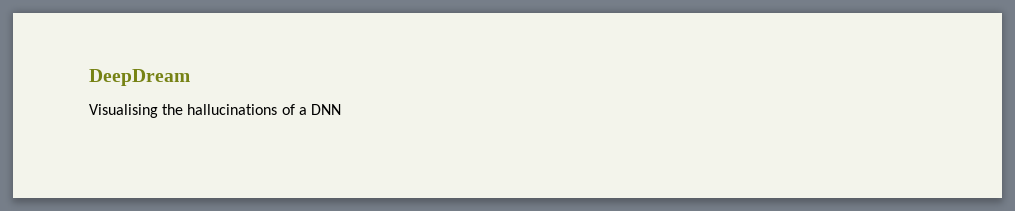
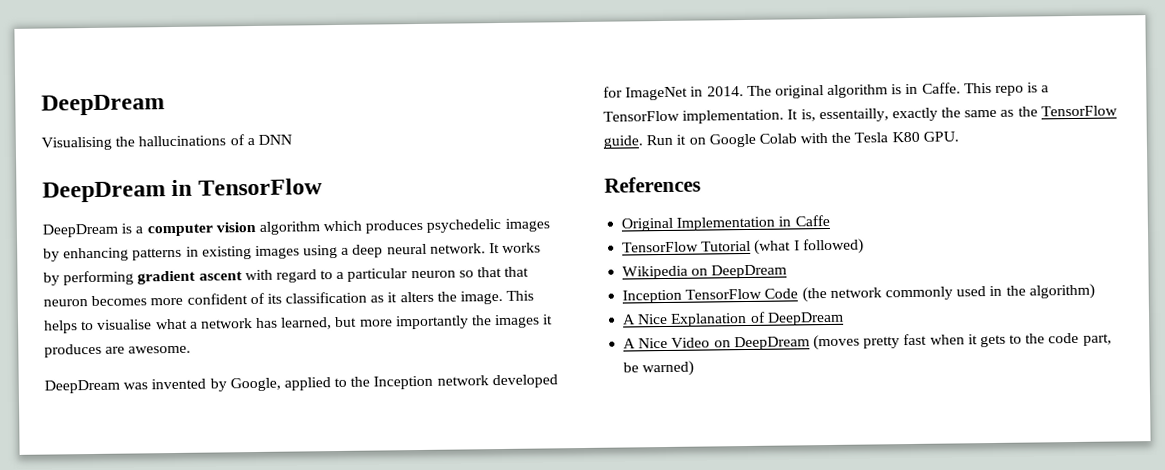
+ DeepDream in TensorFlow
+ DeepDream is a computer vision algorithm which produces psychedelic images by enhancing patterns in existing images using a deep neural network. It works by performing gradient ascent with regard to a particular neuron so that that neuron becomes more confident of its classification as it alters the image. This helps to visualise what a network has learned, but more importantly the images it produces are awesome.
+ DeepDream was invented by Google, applied to the Inception network developed for ImageNet in 2014. The original algorithm is in Caffe. This repo is a TensorFlow implementation. It is, essentailly, exactly the same as the TensorFlow guide. Run it on Google Colab with the Tesla K80 GPU.
+ References
+ Original Implementation in Caffe
+ TensorFlow Tutorial (what I followed)
+ Wikipedia on DeepDream
+ Inception TensorFlow Code (the network commonly used in the algorithm)
+ A Nice Explanation of DeepDream
+ A Nice Video on DeepDream (moves pretty fast when it gets to the code part, be warned)

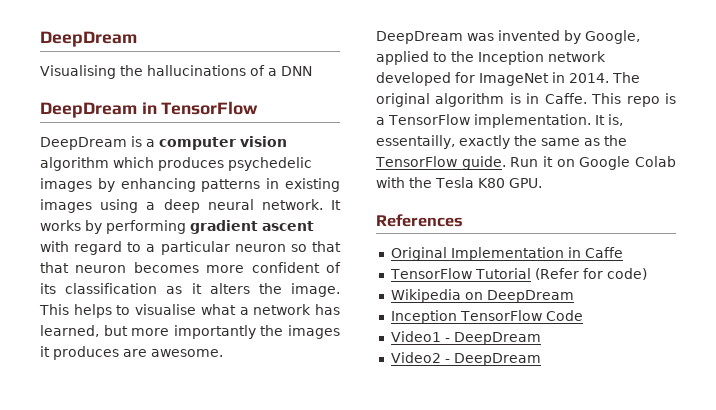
- TensorFlow Tutorial (what I followed)
+ TensorFlow Tutorial (Refer for code)
- Inception TensorFlow Code (the network commonly used in the algorithm)
- A Nice Explanation of DeepDream
- A Nice Video on DeepDream (moves pretty fast when it gets to the code part, be warned)
+ Inception TensorFlow Code
+ Video1 - DeepDream
+ Video2 - DeepDream

